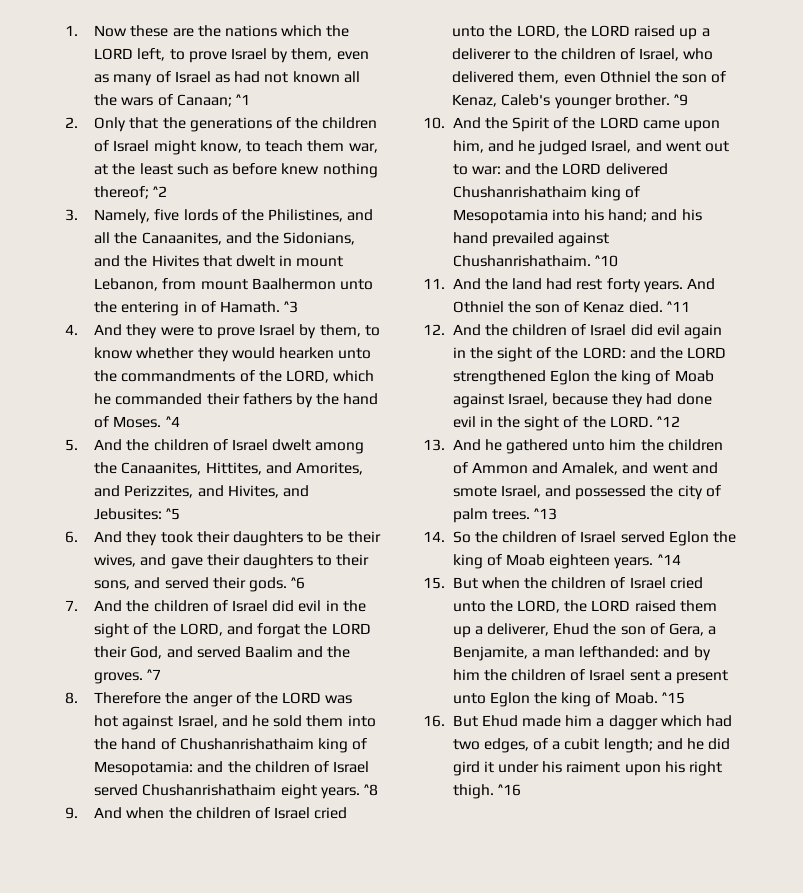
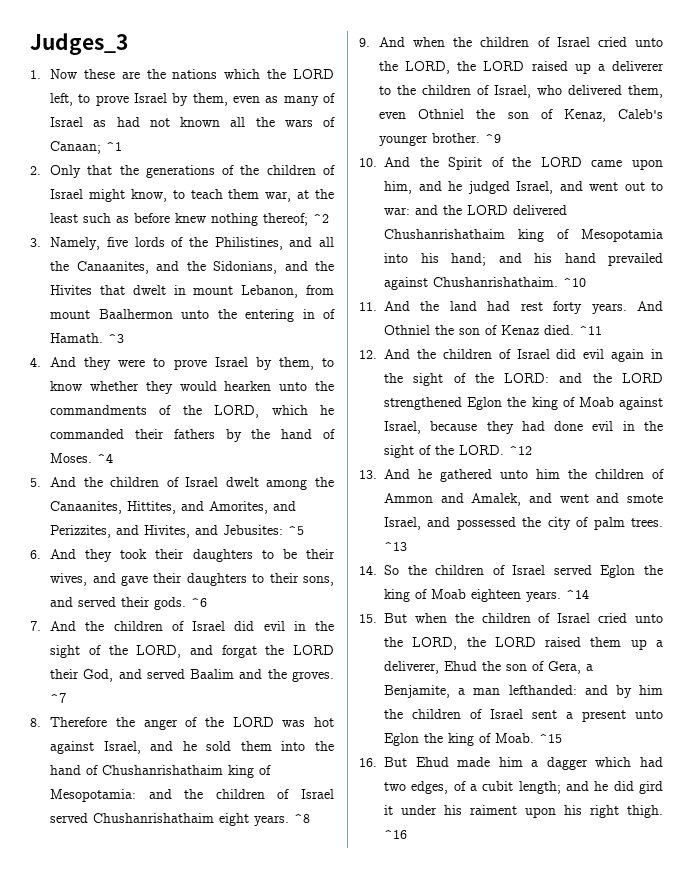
+ Judges_3

